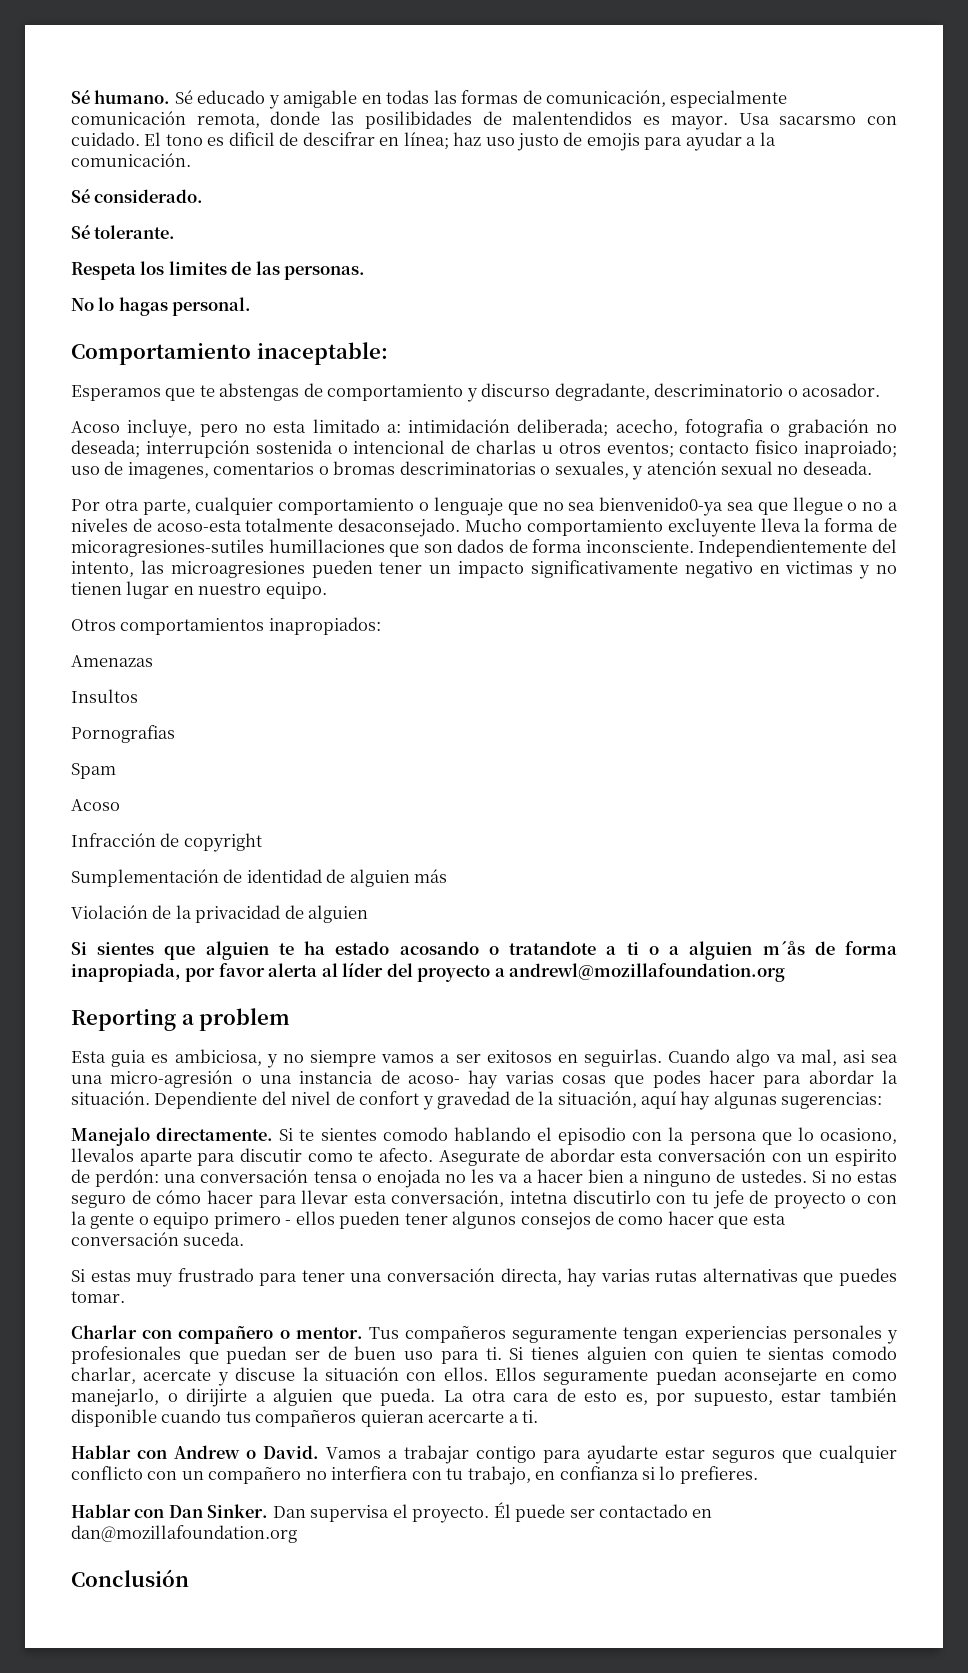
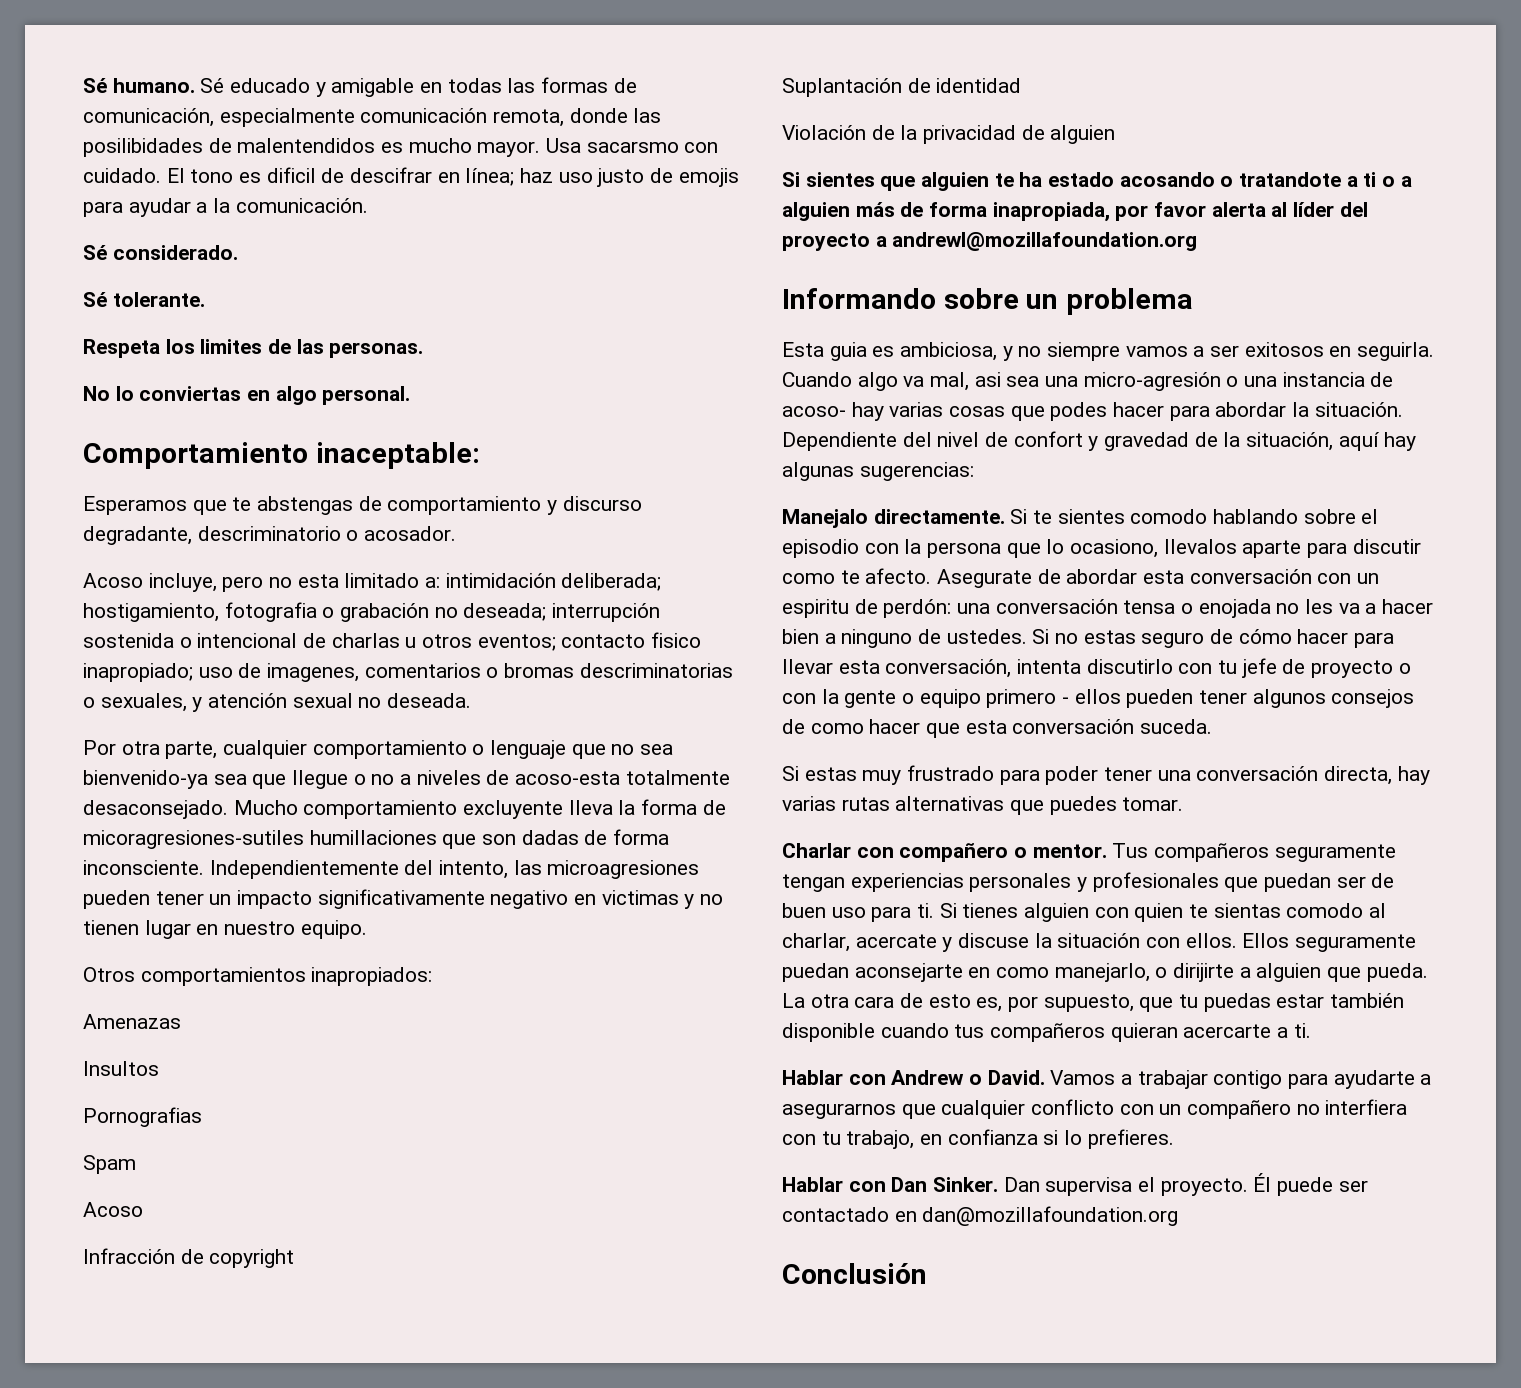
- Sé educado y amigable en todas las formas de comunicación, especialmente comunicación remota, donde las posilibidades de malentendidos es mayor.
+ Sé educado y amigable en todas las formas de comunicación, especialmente comunicación remota, donde las posilibidades de malentendidos es mucho mayor.
- No lo hagas personal.
+ No lo conviertas en algo personal.
- Acoso incluye, pero no esta limitado a: intimidación deliberada; acecho, fotografia o grabación no deseada; interrupción sostenida o intencional de charlas u otros eventos; contacto fisico inaproiado; uso de imagenes, comentarios o bromas descriminatorias o sexuales, y atención sexual no deseada.
+ Acoso incluye, pero no esta limitado a: intimidación deliberada; hostigamiento, fotografia o grabación no deseada; interrupción sostenida o intencional de charlas u otros eventos; contacto fisico inapropiado; uso de imagenes, comentarios o bromas descriminatorias o sexuales, y atención sexual no deseada.
- Por otra parte, cualquier comportamiento o lenguaje que no sea bienvenido0-ya sea que llegue o no a niveles de acoso-esta totalmente desaconsejado.
+ Por otra parte, cualquier comportamiento o lenguaje que no sea bienvenido-ya sea que llegue o no a niveles de acoso-esta totalmente desaconsejado.
- Mucho comportamiento excluyente lleva la forma de micoragresiones-sutiles humillaciones que son dados de forma inconsciente.
+ Mucho comportamiento excluyente lleva la forma de micoragresiones-sutiles humillaciones que son dadas de forma inconsciente.
- Sumplementación de identidad de alguien más
+ Suplantación de identidad
- Si sientes que alguien te ha estado acosando o tratandote a ti o a alguien m´ås de forma inapropiada, por favor alerta al líder del proyecto a andrewl@mozillafoundation.org
+ Si sientes que alguien te ha estado acosando o tratandote a ti o a alguien más de forma inapropiada, por favor alerta al líder del proyecto a andrewl@mozillafoundation.org
- Reporting a problem
+ Informando sobre un problema
- Esta guia es ambiciosa, y no siempre vamos a ser exitosos en seguirlas.
+ Esta guia es ambiciosa, y no siempre vamos a ser exitosos en seguirla.
- Si te sientes comodo hablando el episodio con la persona que lo ocasiono, llevalos aparte para discutir como te afecto.
+ Si te sientes comodo hablando sobre el episodio con la persona que lo ocasiono, llevalos aparte para discutir como te afecto.
- Asegurate de abordar esta conversación con un espirito de perdón: una conversación tensa o enojada no les va a hacer bien a ninguno de ustedes.
+ Asegurate de abordar esta conversación con un espiritu de perdón: una conversación tensa o enojada no les va a hacer bien a ninguno de ustedes.
- Si no estas seguro de cómo hacer para llevar esta conversación, intetna discutirlo con tu jefe de proyecto o con la gente o equipo primero - ellos pueden tener algunos consejos de como hacer que esta conversación suceda.
+ Si no estas seguro de cómo hacer para llevar esta conversación, intenta discutirlo con tu jefe de proyecto o con la gente o equipo primero - ellos pueden tener algunos consejos de como hacer que esta conversación suceda.
- Si estas muy frustrado para tener una conversación directa, hay varias rutas alternativas que puedes tomar.
+ Si estas muy frustrado para poder tener una conversación directa, hay varias rutas alternativas que puedes tomar.
- Si tienes alguien con quien te sientas comodo charlar, acercate y discuse la situación con ellos.
+ Si tienes alguien con quien te sientas comodo al charlar, acercate y discuse la situación con ellos.
- La otra cara de esto es, por supuesto, estar también disponible cuando tus compañeros quieran acercarte a ti.
+ La otra cara de esto es, por supuesto, que tu puedas estar también disponible cuando tus compañeros quieran acercarte a ti.
- Vamos a trabajar contigo para ayudarte estar seguros que cualquier conflicto con un compañero no interfiera con tu trabajo, en confianza si lo prefieres.
+ Vamos a trabajar contigo para ayudarte a asegurarnos que cualquier conflicto con un compañero no interfiera con tu trabajo, en confianza si lo prefieres.

